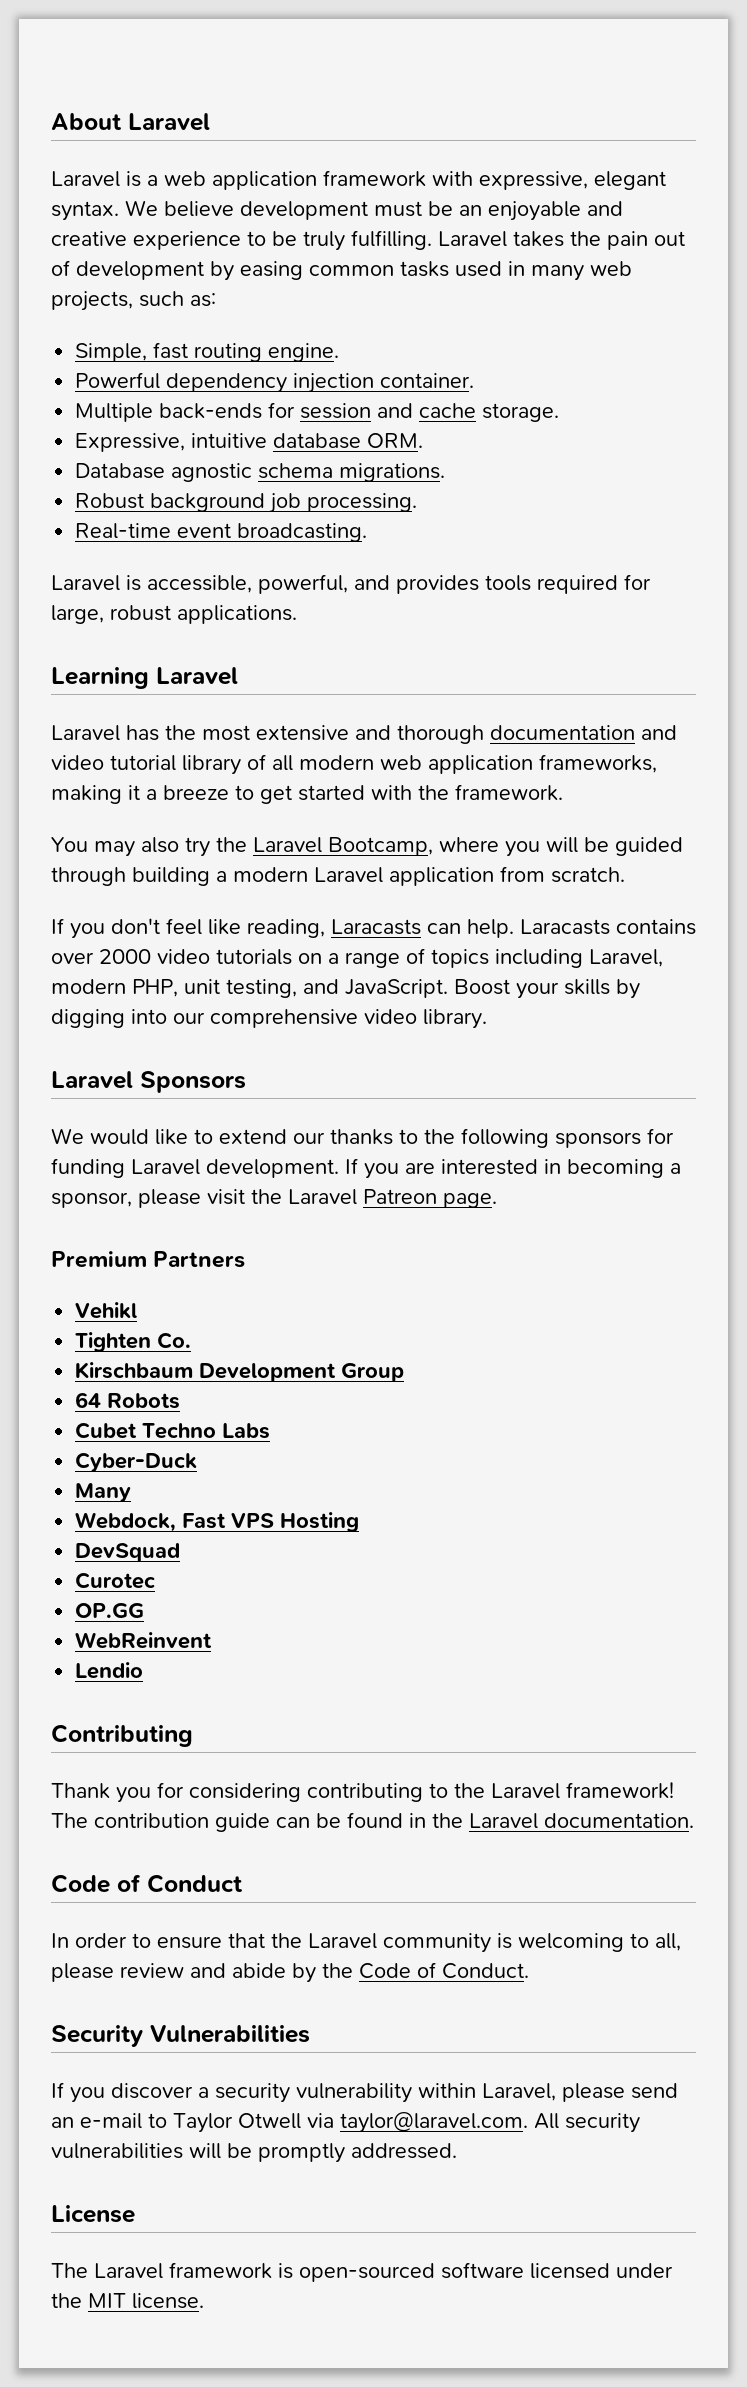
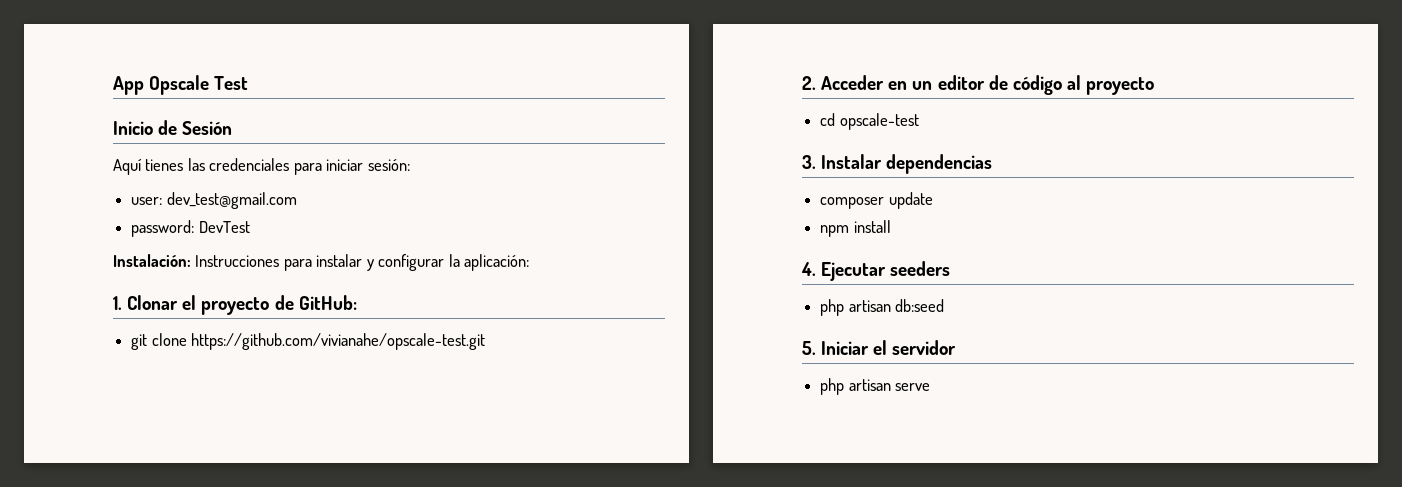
- About Laravel
- Laravel is a web application framework with expressive, elegant syntax. We believe development must be an enjoyable and creative experience to be truly fulfilling. Laravel takes the pain out of development by easing common tasks used in many web projects, such as:
- Simple, fast routing engine.
- Powerful dependency injection container.
- Multiple back-ends for session and cache storage.
- Expressive, intuitive database ORM.
- Database agnostic schema migrations.
- Robust background job processing.
- Real-time event broadcasting.
- Laravel is accessible, powerful, and provides tools required for large, robust applications.
- Learning Laravel
- Laravel has the most extensive and thorough documentation and video tutorial library of all modern web application frameworks, making it a breeze to get started with the framework.
- You may also try the Laravel Bootcamp, where you will be guided through building a modern Laravel application from scratch.
- If you don't feel like reading, Laracasts can help. Laracasts contains over 2000 video tutorials on a range of topics including Laravel, modern PHP, unit testing, and JavaScript. Boost your skills by digging into our comprehensive video library.
- Laravel Sponsors
- We would like to extend our thanks to the following sponsors for funding Laravel development. If you are interested in becoming a sponsor, please visit the Laravel Patreon page.
- Premium Partners
- Vehikl
- Tighten Co.
- Kirschbaum Development Group
- 64 Robots
- Cubet Techno Labs
- Cyber-Duck
- Many
- Webdock, Fast VPS Hosting
- DevSquad
- Curotec
- OP.GG
- WebReinvent
- Lendio
- Contributing
- Thank you for considering contributing to the Laravel framework! The contribution guide can be found in the Laravel documentation.
- Code of Conduct
- In order to ensure that the Laravel community is welcoming to all, please review and abide by the Code of Conduct.
- Security Vulnerabilities
- If you discover a security vulnerability within Laravel, please send an e-mail to Taylor Otwell via taylor@laravel.com. All security vulnerabilities will be promptly addressed.
- License
- The Laravel framework is open-sourced software licensed under the MIT license.
+ App Opscale Test
+ Inicio de Sesión
+ Aquí tienes las credenciales para iniciar sesión:
+ user: dev_test@gmail.com
+ password: DevTest
+ Instalación: Instrucciones para instalar y configurar la aplicación:
+ 1. Clonar el proyecto de GitHub:
+ git clone https://github.com/vivianahe/opscale-test.git
+ 2. Acceder en un editor de código al proyecto
+ cd opscale-test
+ 3. Instalar dependencias
+ composer update
+ npm install
+ 4. Ejecutar seeders
+ php artisan db:seed
+ 5. Iniciar el servidor
+ php artisan serve

